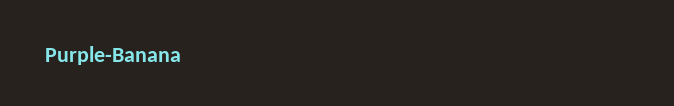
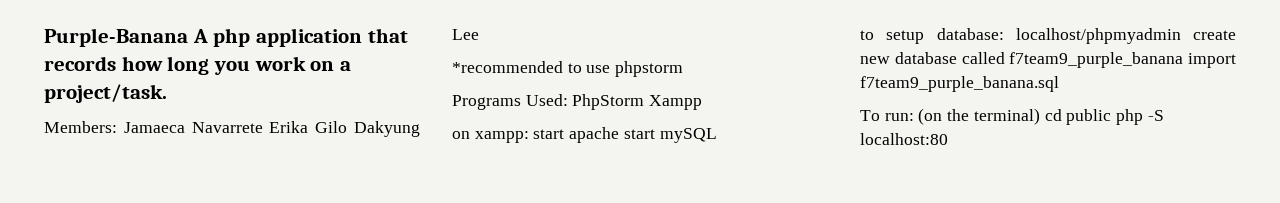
- Purple-Banana
+ Purple-Banana A php application that records how long you work on a project/task.
+ Members: Jamaeca Navarrete Erika Gilo Dakyung Lee
+ *recommended to use phpstorm
+ Programs Used: PhpStorm Xampp
+ on xampp: start apache start mySQL
+ to setup database: localhost/phpmyadmin create new database called f7team9_purple_banana import f7team9_purple_banana.sql
+ To run: (on the terminal) cd public php -S localhost:80

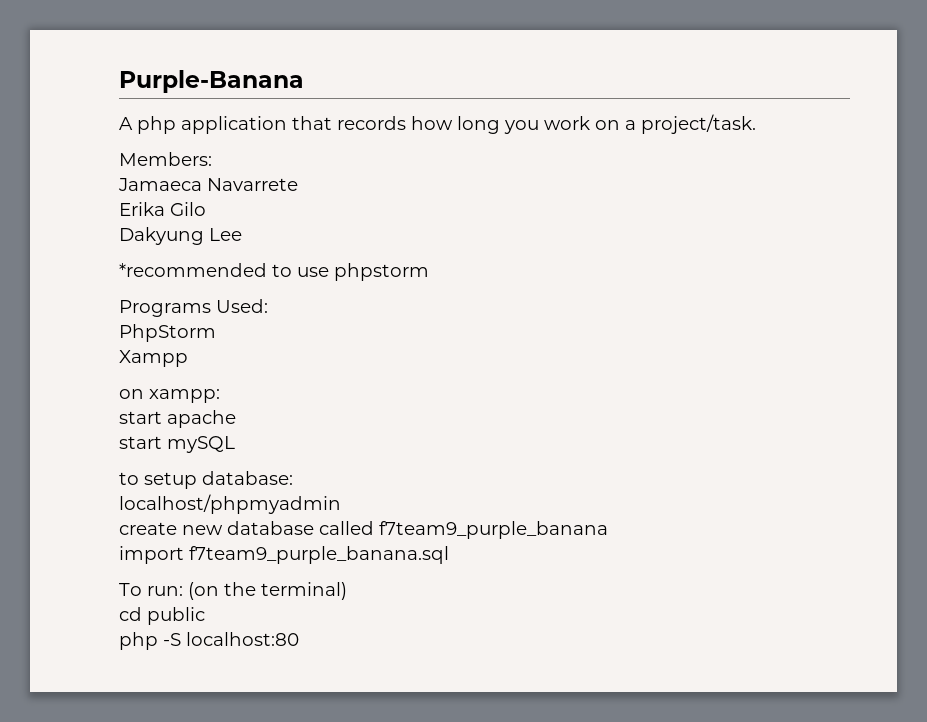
- Purple-Banana A php application that records how long you work on a project/task.
+ Purple-Banana
+ A php application that records how long you work on a project/task.
- Members: Jamaeca Navarrete Erika Gilo Dakyung Lee
+ Members:
+ Jamaeca Navarrete
+ Erika Gilo
+ Dakyung Lee
- Programs Used: PhpStorm Xampp
+ Programs Used:
+ PhpStorm
+ Xampp
- on xampp: start apache start mySQL
+ on xampp:
+ start apache
+ start mySQL
- to setup database: localhost/phpmyadmin create new database called f7team9_purple_banana import f7team9_purple_banana.sql
+ to setup database:
+ localhost/phpmyadmin
+ create new database called f7team9_purple_banana
+ import f7team9_purple_banana.sql
- To run: (on the terminal) cd public php -S localhost:80
+ To run: (on the terminal)
+ cd public
+ php -S localhost:80

